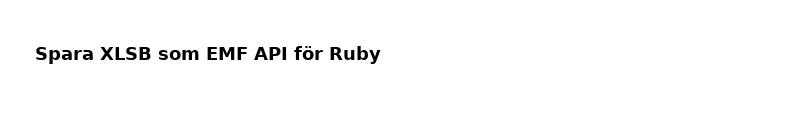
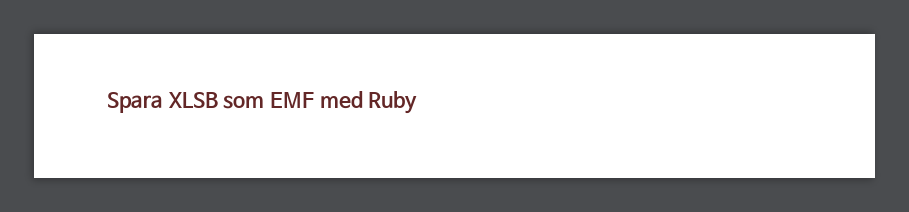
- Spara XLSB som EMF API för Ruby
+ Spara XLSB som EMF med Ruby

